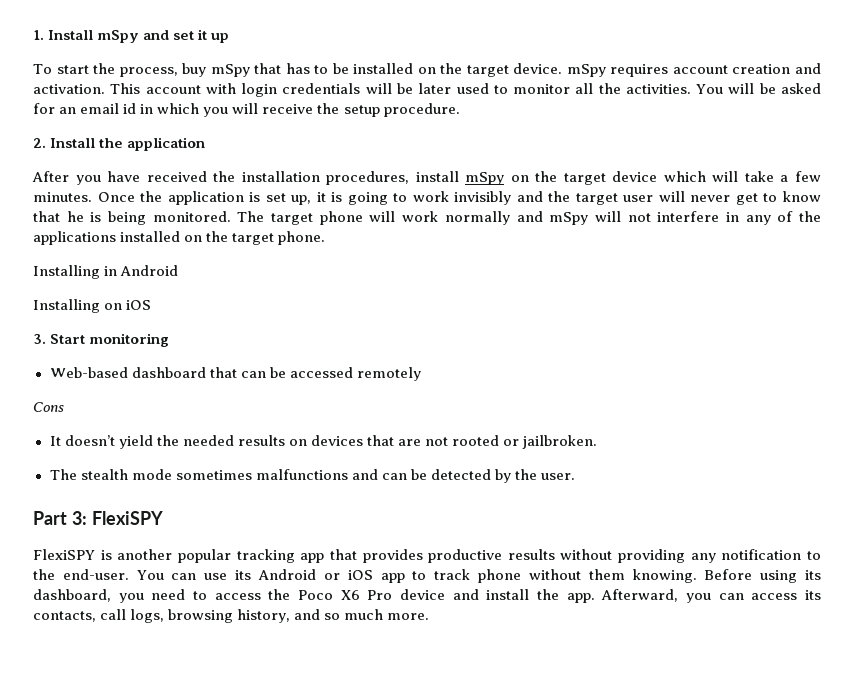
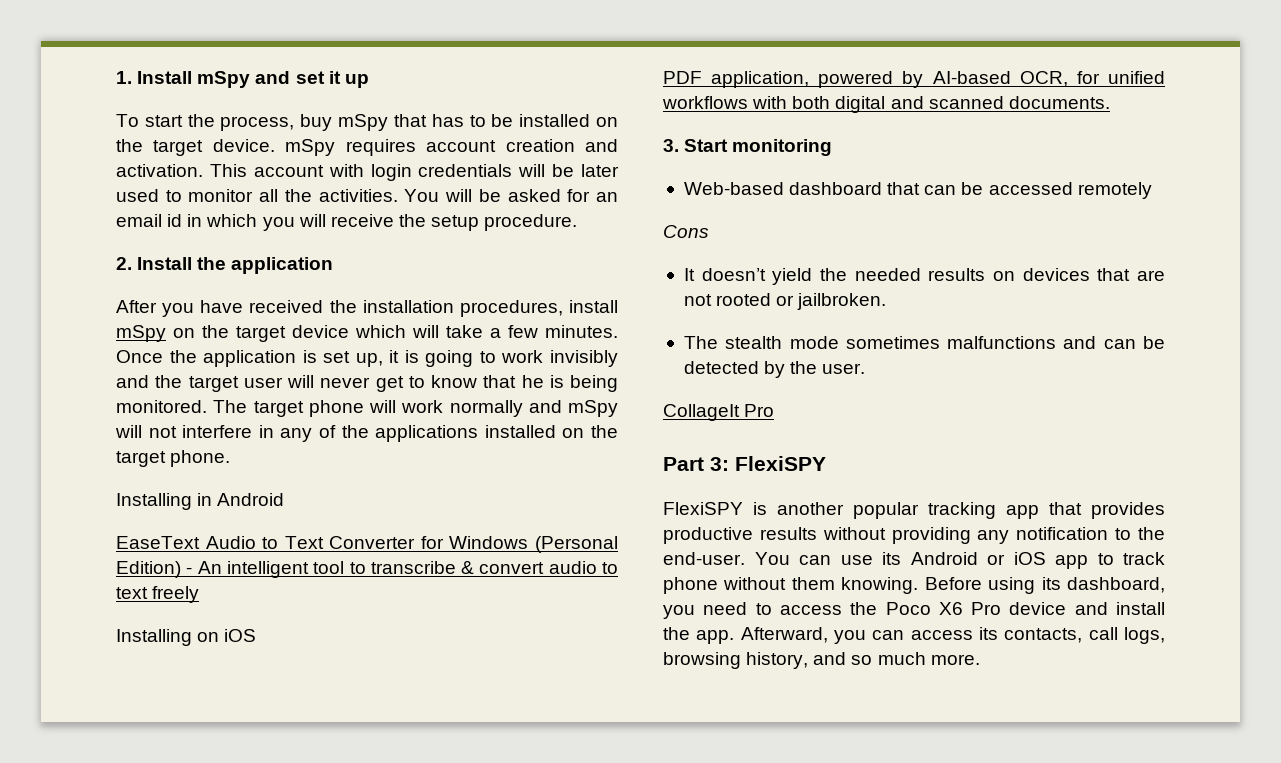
+ EaseText Audio to Text Converter for Windows (Personal Edition) - An intelligent tool to transcribe & convert audio to text freely
  Installing on iOS
+ PDF application, powered by AI-based OCR, for unified workflows with both digital and scanned documents.
+ CollageIt Pro

